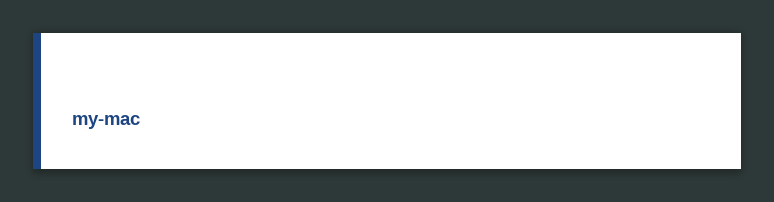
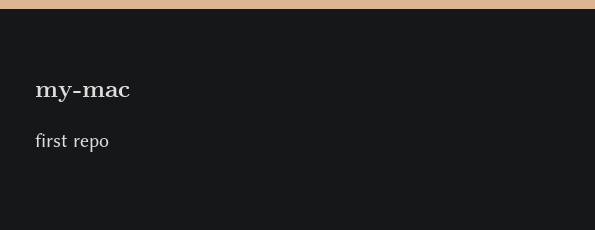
+ first repo

